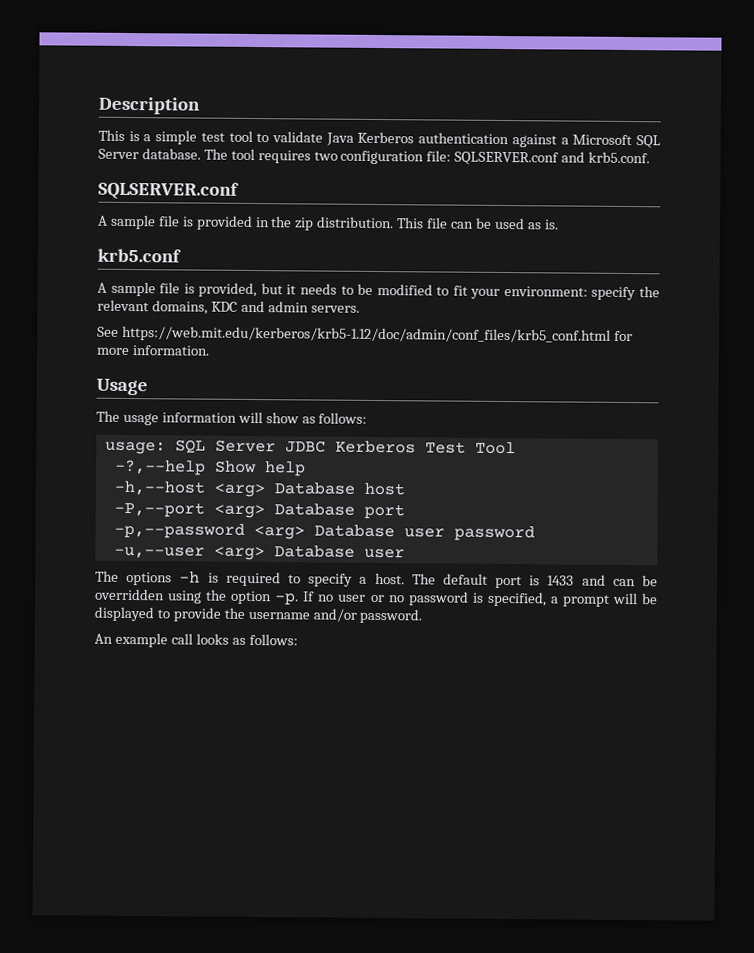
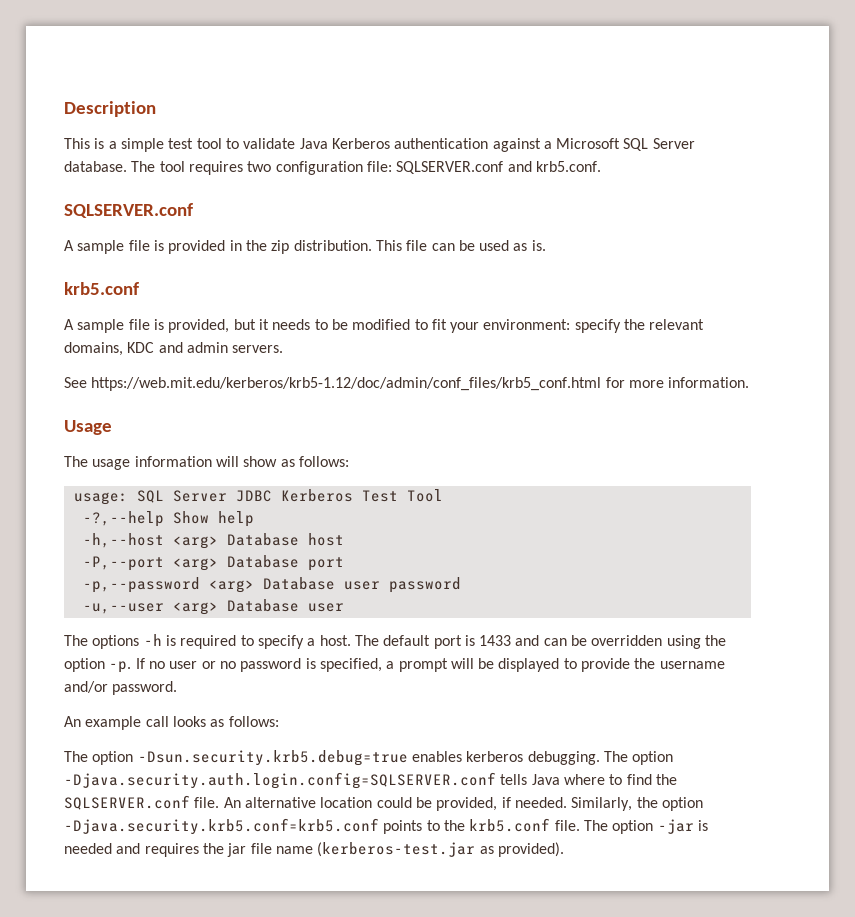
+ The option -Dsun.security.krb5.debug=true enables kerberos debugging. The option -Djava.security.auth.login.config=SQLSERVER.conf tells Java where to find the SQLSERVER.conf file. An alternative location could be provided, if needed. Similarly, the option -Djava.security.krb5.conf=krb5.conf points to the krb5.conf file. The option -jar is needed and requires the jar file name (kerberos-test.jar as provided).

